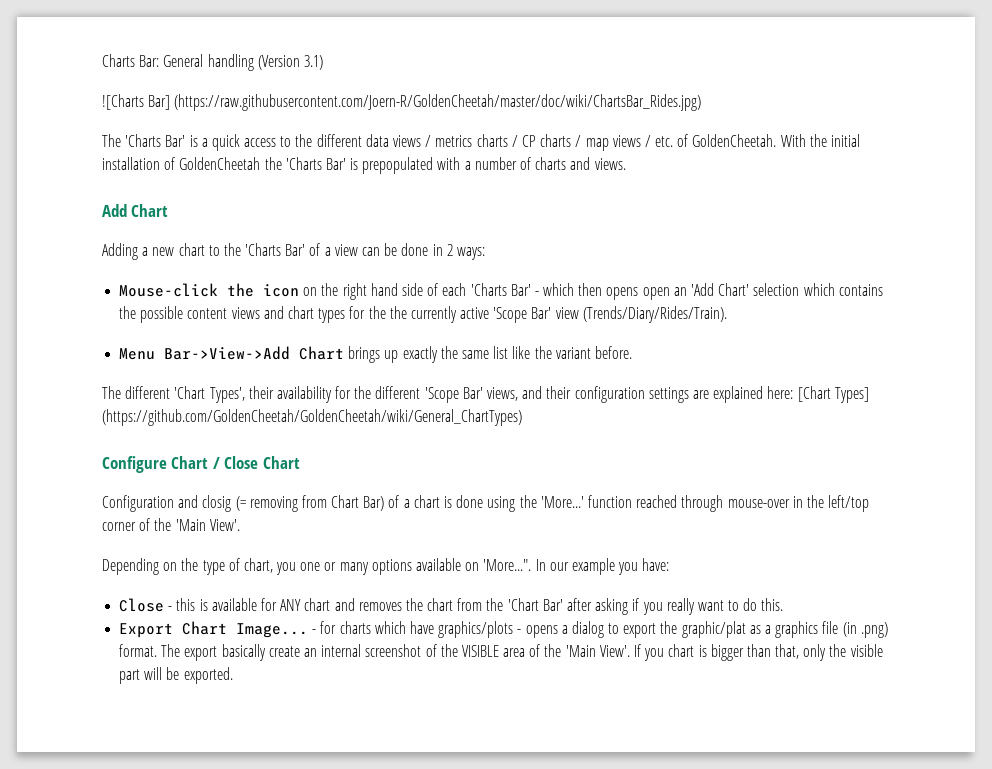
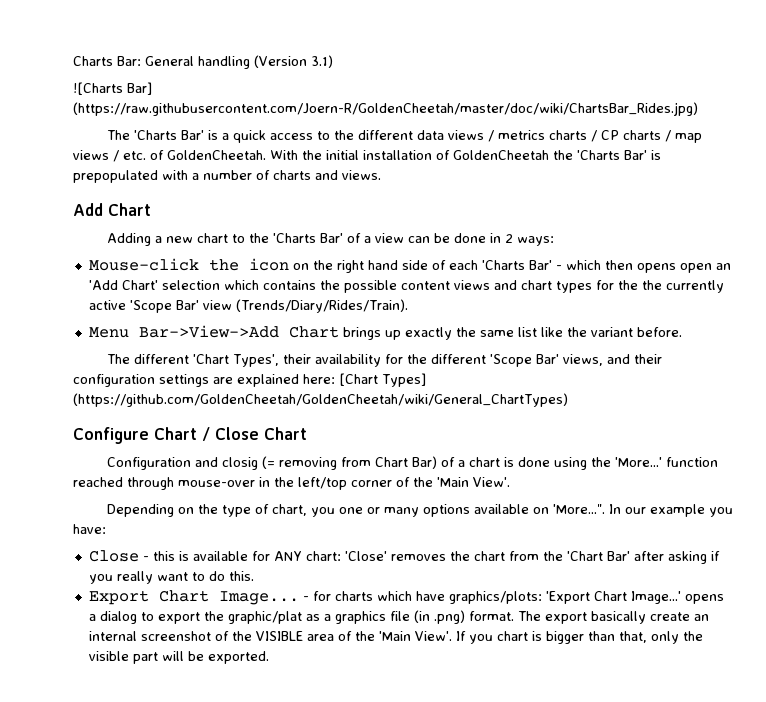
- Close - this is available for ANY chart and removes the chart from the 'Chart Bar' after asking if you really want to do this.
+ Close - this is available for ANY chart: 'Close' removes the chart from the 'Chart Bar' after asking if you really want to do this.
- - for charts which have graphics/plots - opens a dialog to export the graphic/plat as a graphics file (in .png) format.
+ - for charts which have graphics/plots: 'Export Chart Image...' opens a dialog to export the graphic/plat as a graphics file (in .png) format.

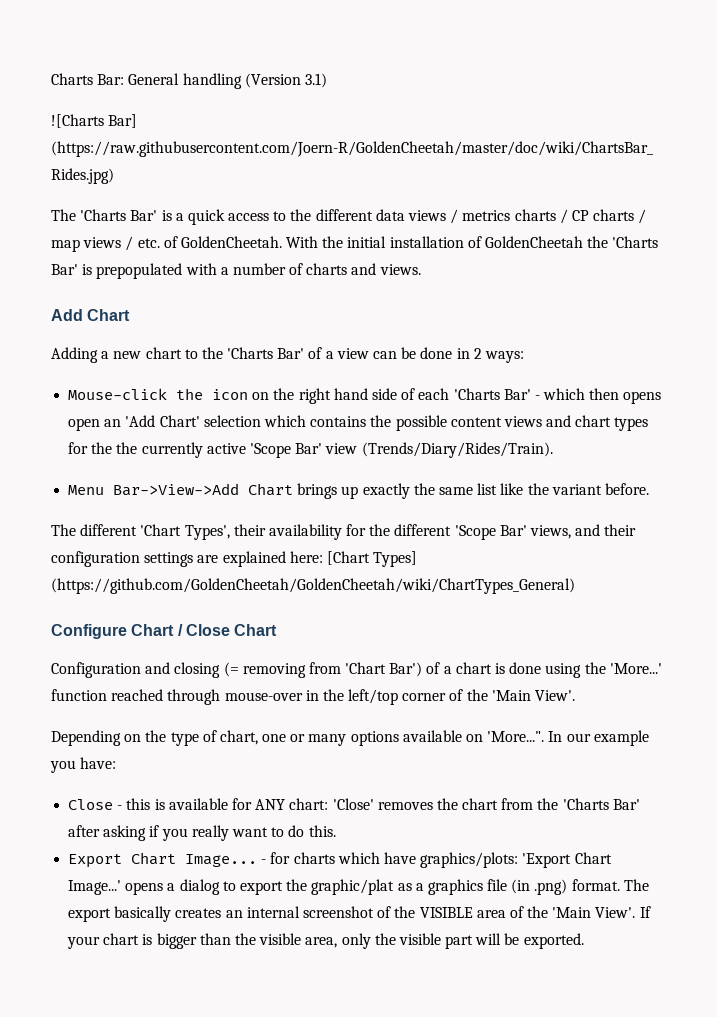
- The different 'Chart Types', their availability for the different 'Scope Bar' views, and their configuration settings are explained here: [Chart Types] (https://github.com/GoldenCheetah/GoldenCheetah/wiki/General_ChartTypes)
+ The different 'Chart Types', their availability for the different 'Scope Bar' views, and their configuration settings are explained here: [Chart Types] (https://github.com/GoldenCheetah/GoldenCheetah/wiki/ChartTypes_General)
- Configuration and closig (= removing from Chart Bar) of a chart is done using the 'More...' function reached through mouse-over in the left/top corner of the 'Main View'.
+ Configuration and closing (= removing from 'Chart Bar') of a chart is done using the 'More...' function reached through mouse-over in the left/top corner of the 'Main View'.
- Depending on the type of chart, you one or many options available on 'More...". In our example you have:
+ Depending on the type of chart, one or many options available on 'More...". In our example you have:
- Close - this is available for ANY chart: 'Close' removes the chart from the 'Chart Bar' after asking if you really want to do this.
+ Close - this is available for ANY chart: 'Close' removes the chart from the 'Charts Bar' after asking if you really want to do this.
- The export basically create an internal screenshot of the VISIBLE area of the 'Main View'.
+ The export basically creates an internal screenshot of the VISIBLE area of the 'Main View'.
- If you chart is bigger than that, only the visible part will be exported.
+ If your chart is bigger than the visible area, only the visible part will be exported.

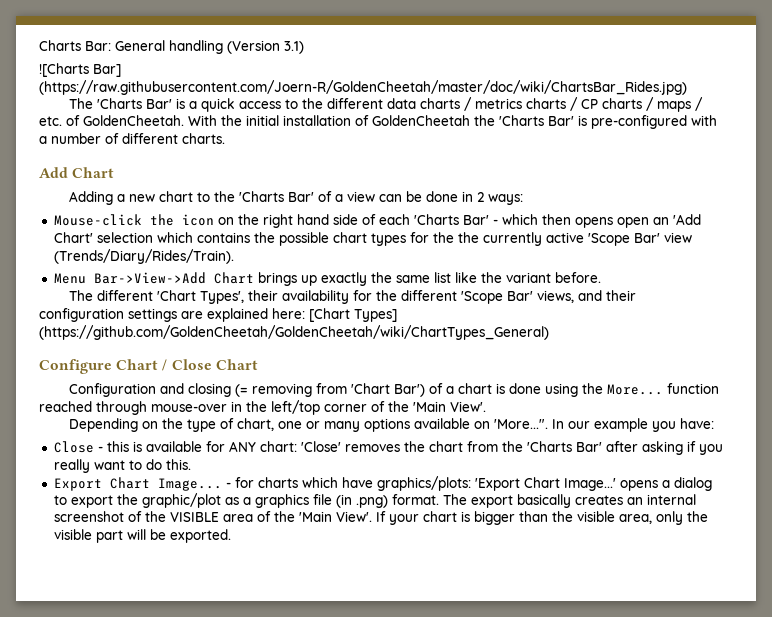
- The 'Charts Bar' is a quick access to the different data views / metrics charts / CP charts / map views / etc. of GoldenCheetah.
+ The 'Charts Bar' is a quick access to the different data charts / metrics charts / CP charts / maps / etc. of GoldenCheetah.
- With the initial installation of GoldenCheetah the 'Charts Bar' is prepopulated with a number of charts and views.
+ With the initial installation of GoldenCheetah the 'Charts Bar' is pre-configured with a number of different charts.
- Mouse-click the icon on the right hand side of each 'Charts Bar' - which then opens open an 'Add Chart' selection which contains the possible content views and chart types for the the currently active 'Scope Bar' view (Trends/Diary/Rides/Train).
+ Mouse-click the icon on the right hand side of each 'Charts Bar' - which then opens open an 'Add Chart' selection which contains the possible chart types for the the currently active 'Scope Bar' view (Trends/Diary/Rides/Train).
- Configuration and closing (= removing from 'Chart Bar') of a chart is done using the 'More...' function reached through mouse-over in the left/top corner of the 'Main View'.
+ Configuration and closing (= removing from 'Chart Bar') of a chart is done using the More... function reached through mouse-over in the left/top corner of the 'Main View'.
- - for charts which have graphics/plots: 'Export Chart Image...' opens a dialog to export the graphic/plat as a graphics file (in .png) format.
+ - for charts which have graphics/plots: 'Export Chart Image...' opens a dialog to export the graphic/plot as a graphics file (in .png) format.

